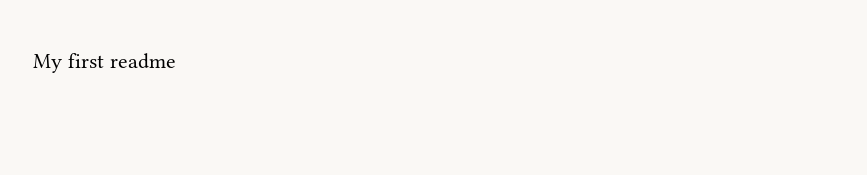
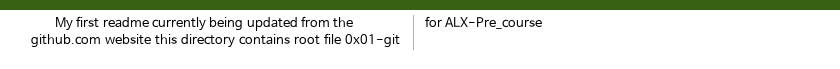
- My first readme
+ My first readme currently being updated from the github.com website this directory contains root file 0x01-git for ALX-Pre_course

